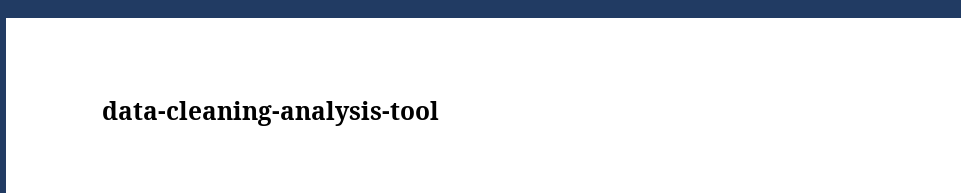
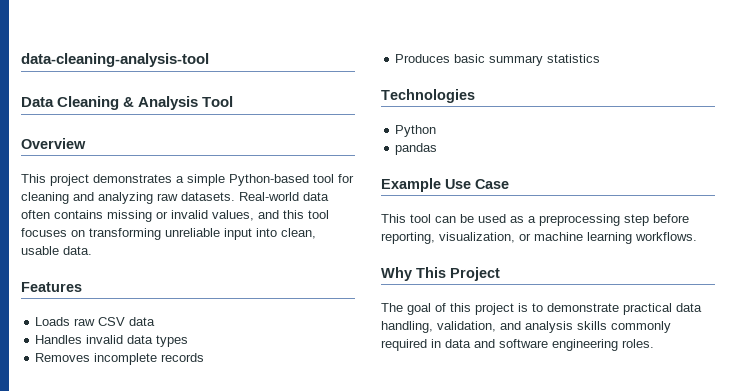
+ Data Cleaning & Analysis Tool
+ Overview
+ This project demonstrates a simple Python-based tool for cleaning and analyzing raw datasets. Real-world data often contains missing or invalid values, and this tool focuses on transforming unreliable input into clean, usable data.
+ Features
+ Loads raw CSV data
+ Handles invalid data types
+ Removes incomplete records
+ Produces basic summary statistics
+ Technologies
+ Python
+ pandas
+ Example Use Case
+ This tool can be used as a preprocessing step before reporting, visualization, or machine learning workflows.
+ Why This Project
+ The goal of this project is to demonstrate practical data handling, validation, and analysis skills commonly required in data and software engineering roles.

